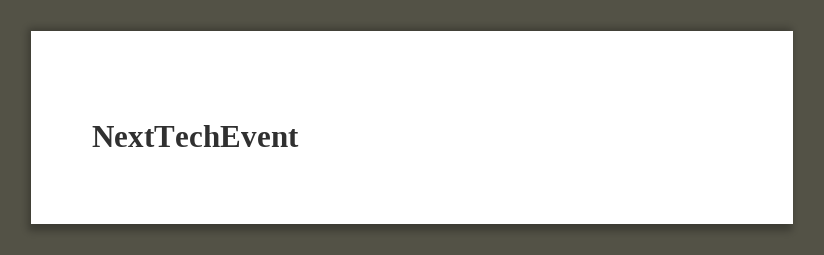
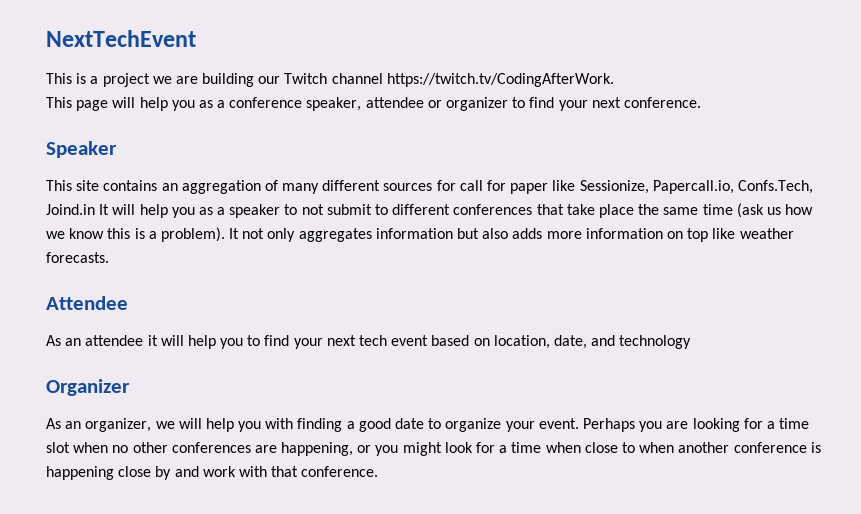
+ This is a project we are building our Twitch channel https://twitch.tv/CodingAfterWork.
+ This page will help you as a conference speaker, attendee or organizer to find your next conference.
+ Speaker
+ This site contains an aggregation of many different sources for call for paper like Sessionize, Papercall.io, Confs.Tech, Joind.in It will help you as a speaker to not submit to different conferences that take place the same time (ask us how we know this is a problem). It not only aggregates information but also adds more information on top like weather forecasts.
+ Attendee
+ As an attendee it will help you to find your next tech event based on location, date, and technology
+ Organizer
+ As an organizer, we will help you with finding a good date to organize your event. Perhaps you are looking for a time slot when no other conferences are happening, or you might look for a time when close to when another conference is happening close by and work with that conference.

